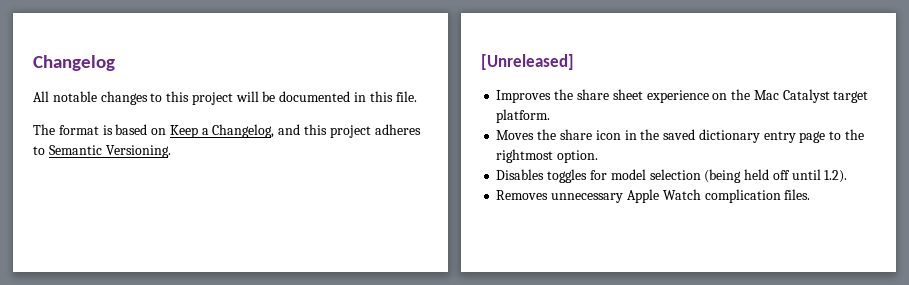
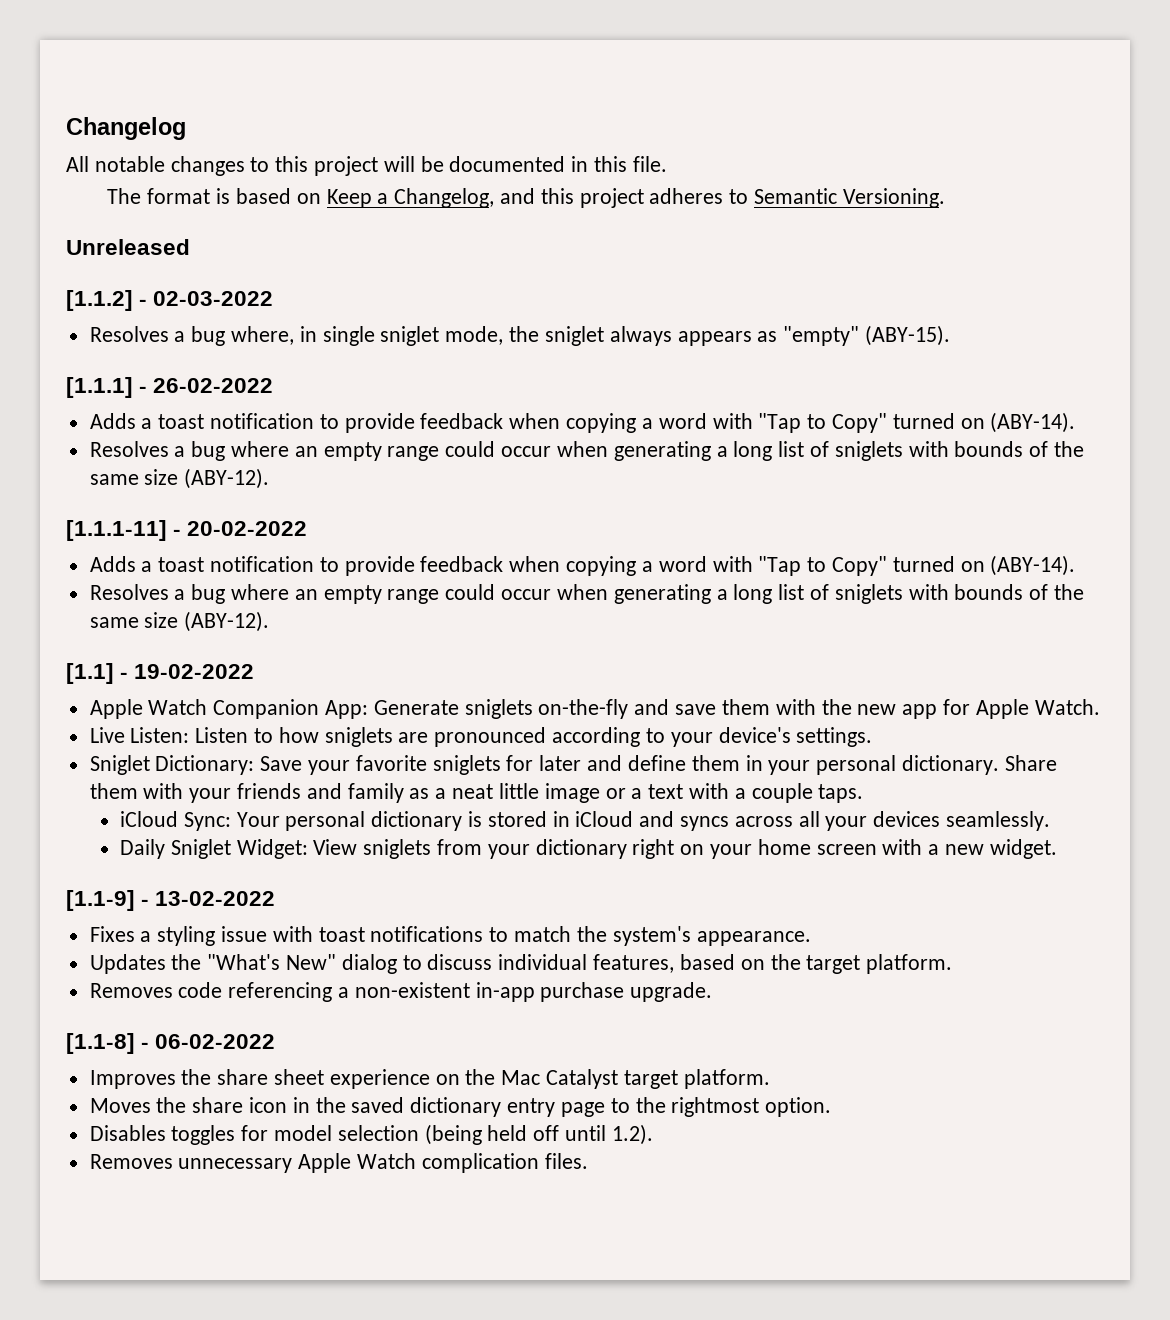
- [Unreleased]
+ Unreleased
+ [1.1.2] - 02-03-2022
+ Resolves a bug where, in single sniglet mode, the sniglet always appears as "empty" (ABY-15).
+ [1.1.1] - 26-02-2022
+ Adds a toast notification to provide feedback when copying a word with "Tap to Copy" turned on (ABY-14).
+ Resolves a bug where an empty range could occur when generating a long list of sniglets with bounds of the same size (ABY-12).
+ [1.1.1-11] - 20-02-2022
+ Adds a toast notification to provide feedback when copying a word with "Tap to Copy" turned on (ABY-14).
+ Resolves a bug where an empty range could occur when generating a long list of sniglets with bounds of the same size (ABY-12).
+ [1.1] - 19-02-2022
+ Apple Watch Companion App: Generate sniglets on-the-fly and save them with the new app for Apple Watch.
+ Live Listen: Listen to how sniglets are pronounced according to your device's settings.
+ Sniglet Dictionary: Save your favorite sniglets for later and define them in your personal dictionary. Share them with your friends and family as a neat little image or a text with a couple taps.
+ iCloud Sync: Your personal dictionary is stored in iCloud and syncs across all your devices seamlessly.
+ Daily Sniglet Widget: View sniglets from your dictionary right on your home screen with a new widget.
+ [1.1-9] - 13-02-2022
+ Fixes a styling issue with toast notifications to match the system's appearance.
+ Updates the "What's New" dialog to discuss individual features, based on the target platform.
+ Removes code referencing a non-existent in-app purchase upgrade.
+ [1.1-8] - 06-02-2022

